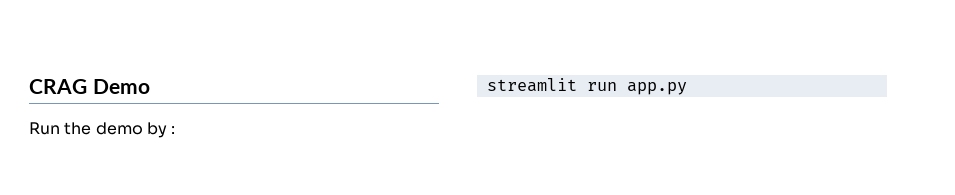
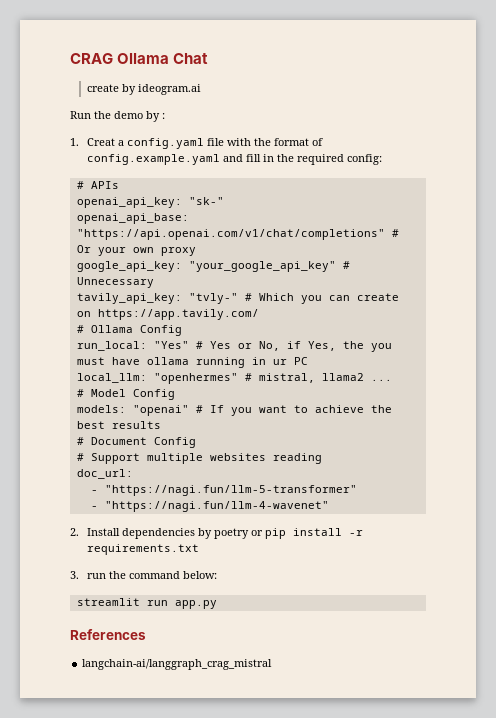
- CRAG Demo
+ CRAG Ollama Chat
+ create by ideogram.ai
+ 1. Creat a config.yaml file with the format of config.example.yaml and fill in the required config:
+ # APIs
+ openai_api_key: "sk-"
+ openai_api_base: "https://api.openai.com/v1/chat/completions" # Or your own proxy
+ google_api_key: "your_google_api_key" # Unnecessary
+ tavily_api_key: "tvly-" # Which you can create on https://app.tavily.com/
+ # Ollama Config
+ run_local: "Yes" # Yes or No, if Yes, the you must have ollama running in ur PC
+ local_llm: "openhermes" # mistral, llama2 ...
+ # Model Config
+ models: "openai" # If you want to achieve the best results
+ # Document Config
+ # Support multiple websites reading
+ doc_url:
+ - "https://nagi.fun/llm-5-transformer"
+ - "https://nagi.fun/llm-4-wavenet"
+ 2. Install dependencies by poetry or pip install -r requirements.txt
+ 3. run the command below:
+ References
+ langchain-ai/langgraph_crag_mistral

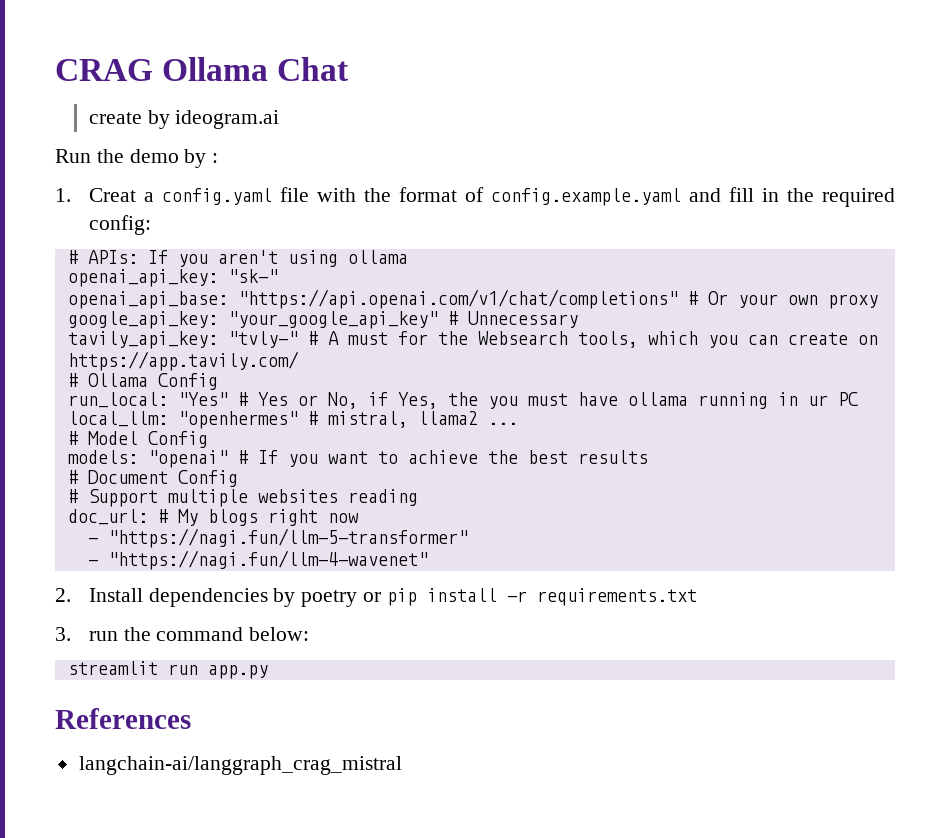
- # APIs
+ # APIs: If you aren't using ollama
- tavily_api_key: "tvly-" # Which you can create on https://app.tavily.com/
+ tavily_api_key: "tvly-" # A must for the Websearch tools, which you can create on https://app.tavily.com/
- doc_url:
+ doc_url: # My blogs right now

